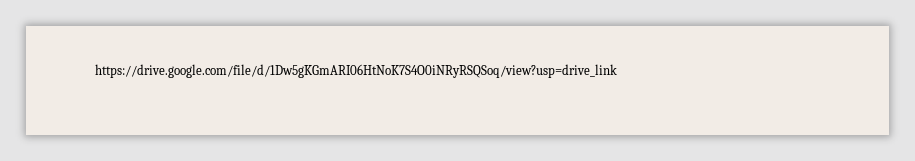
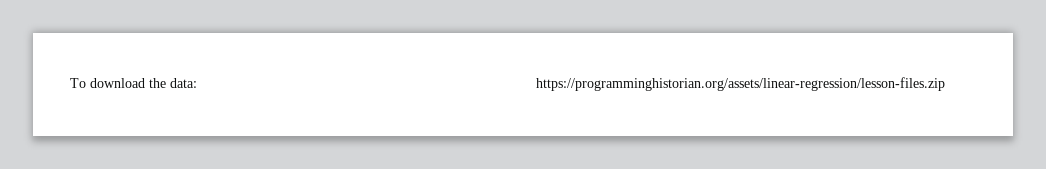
- https://drive.google.com/file/d/1Dw5gKGmARI06HtNoK7S4O0iNRyRSQSoq/view?usp=drive_link
+ To download the data: https://programminghistorian.org/assets/linear-regression/lesson-files.zip

